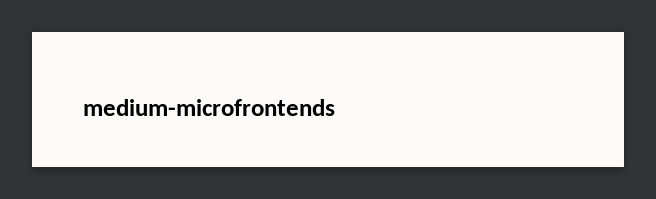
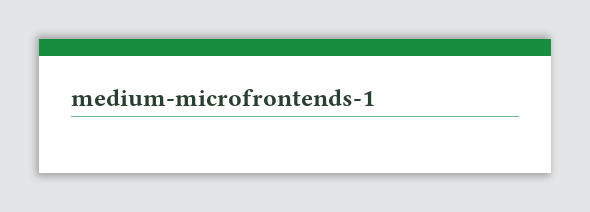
- medium-microfrontends
+ medium-microfrontends-1

